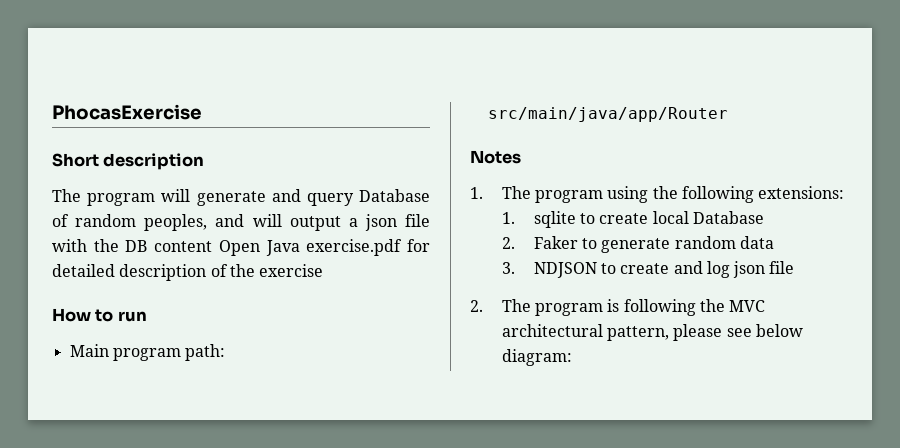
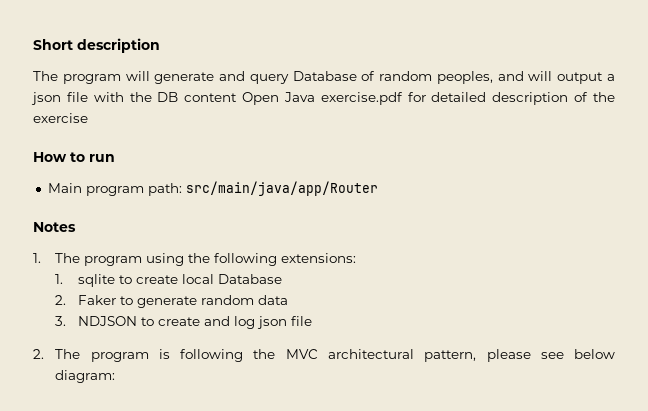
- PhocasExercise

